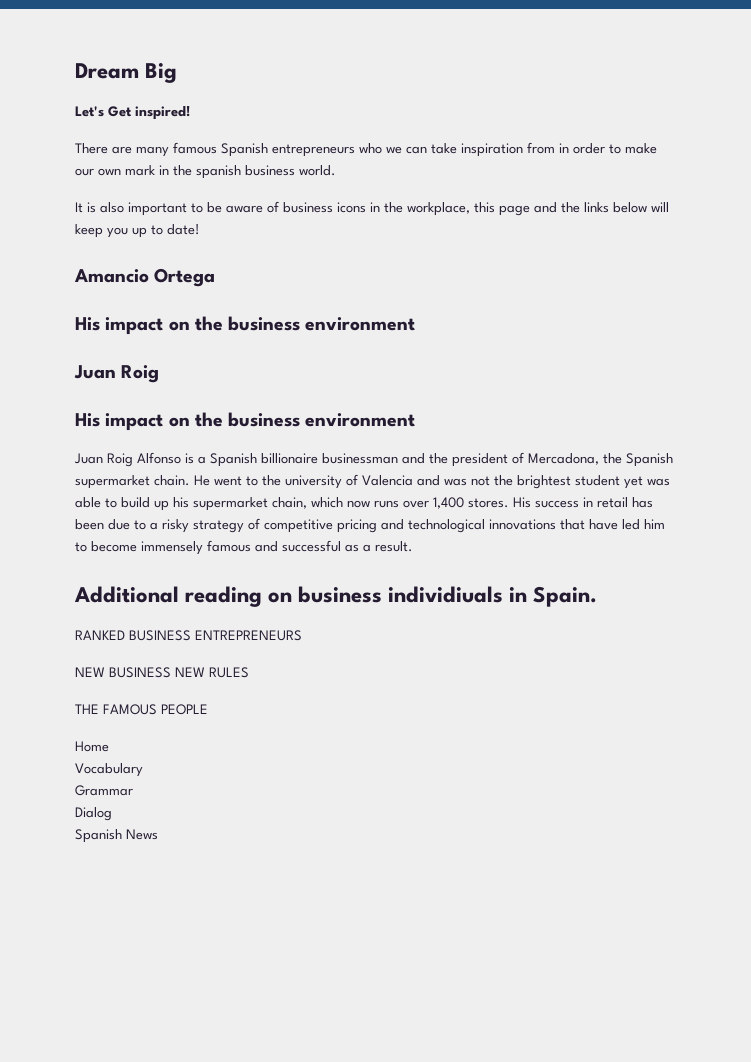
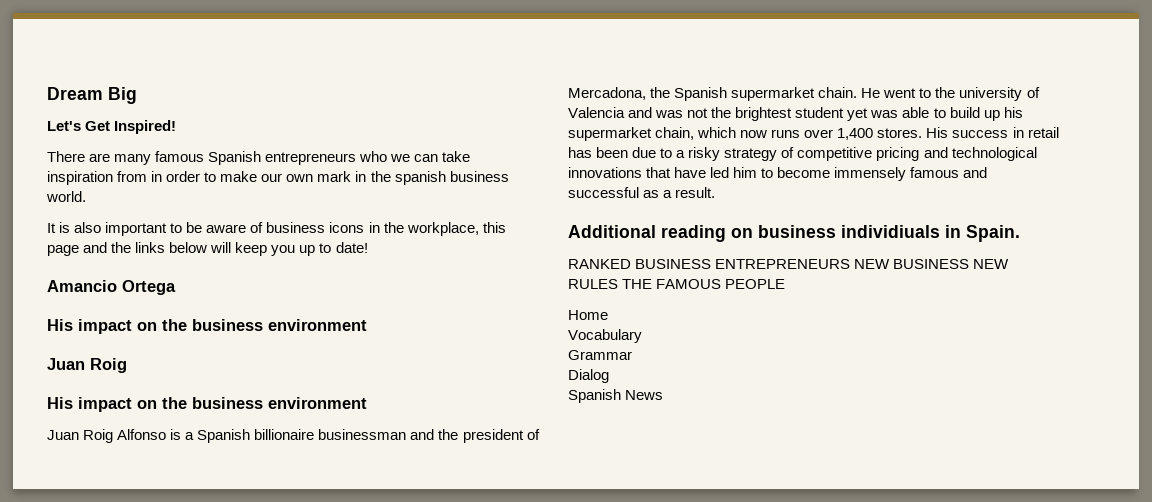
- Let's Get inspired!
+ Let's Get Inspired!
- RANKED BUSINESS ENTREPRENEURS
- NEW BUSINESS NEW RULES
- THE FAMOUS PEOPLE
+ RANKED BUSINESS ENTREPRENEURS NEW BUSINESS NEW RULES THE FAMOUS PEOPLE

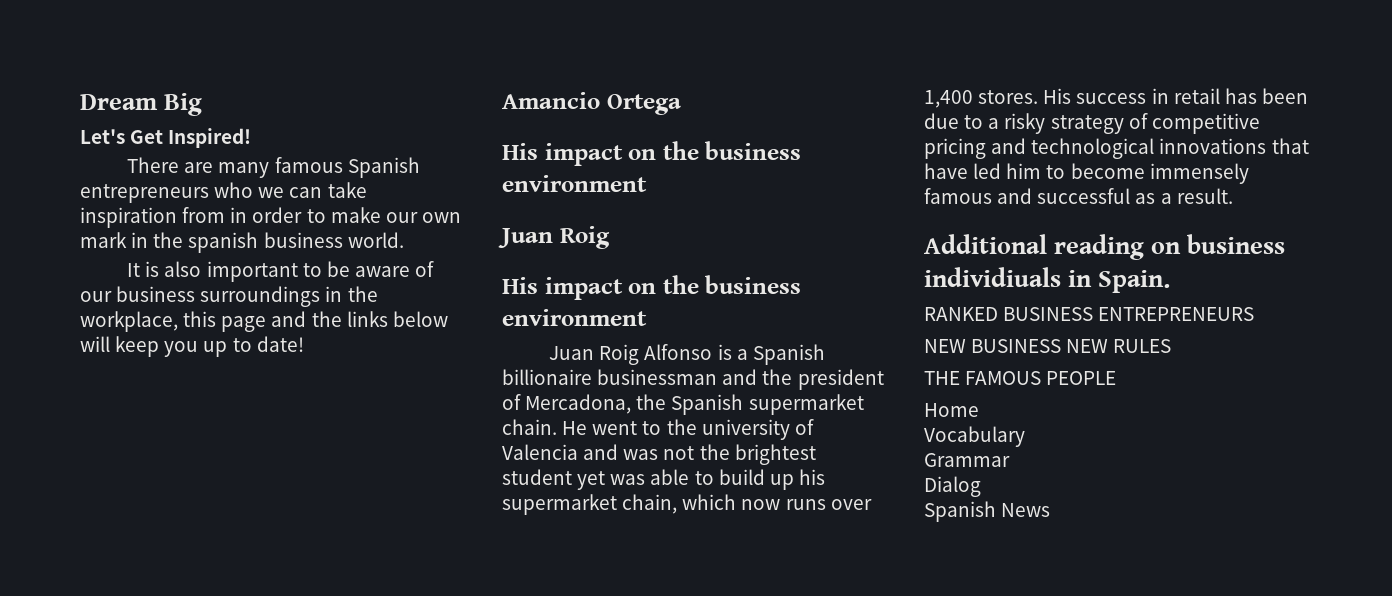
- It is also important to be aware of business icons in the workplace, this page and the links below will keep you up to date!
+ It is also important to be aware of our business surroundings in the workplace, this page and the links below will keep you up to date!
- RANKED BUSINESS ENTREPRENEURS NEW BUSINESS NEW RULES THE FAMOUS PEOPLE
+ RANKED BUSINESS ENTREPRENEURS
+ NEW BUSINESS NEW RULES
+ THE FAMOUS PEOPLE

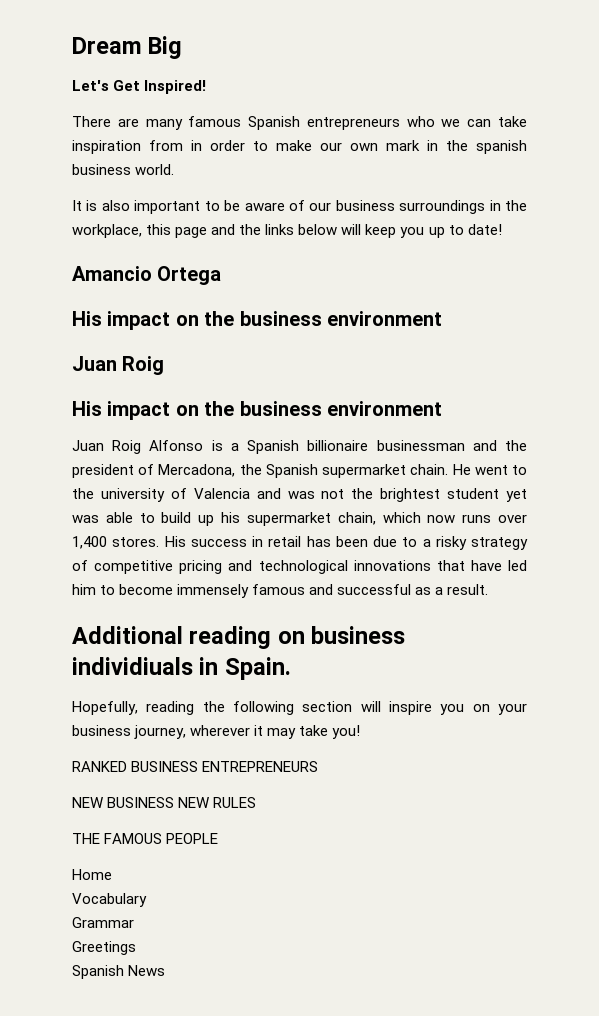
+ Hopefully, reading the following section will inspire you on your business journey, wherever it may take you!
- Dialog
+ Greetings

